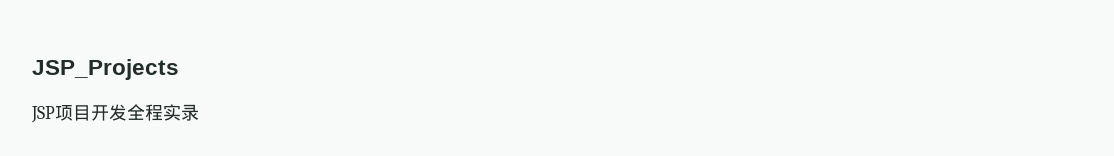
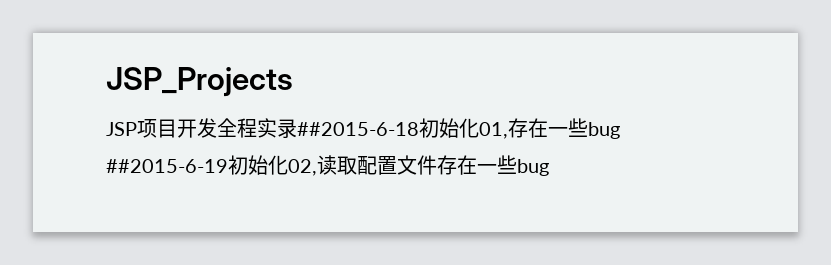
- JSP项目开发全程实录
+ JSP项目开发全程实录##2015-6-18初始化01,存在一些bug ##2015-6-19初始化02,读取配置文件存在一些bug

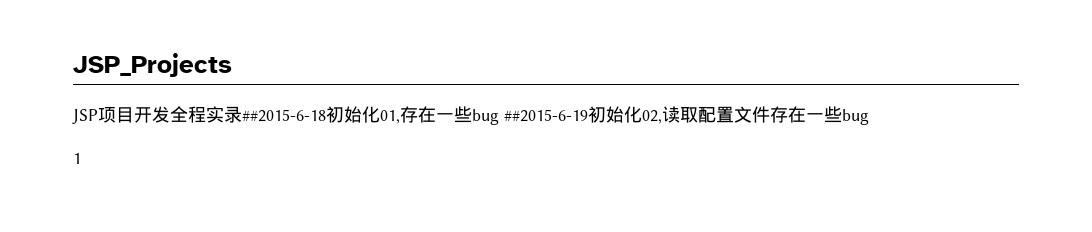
+ 1

